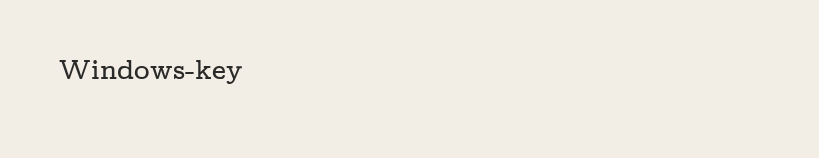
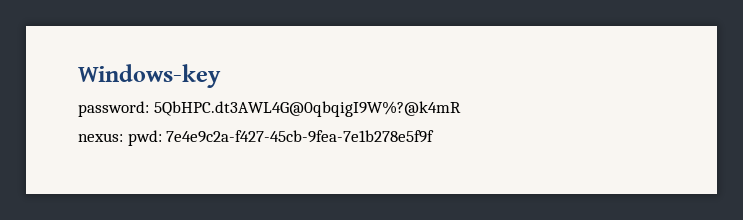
+ password: 5QbHPC.dt3AWL4G@0qbqigI9W%?@k4mR
+ nexus: pwd: 7e4e9c2a-f427-45cb-9fea-7e1b278e5f9f

